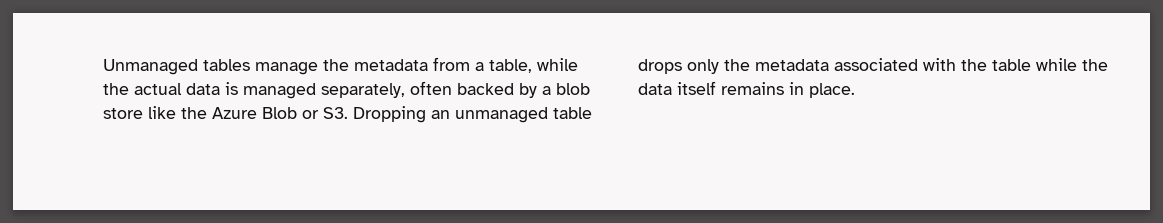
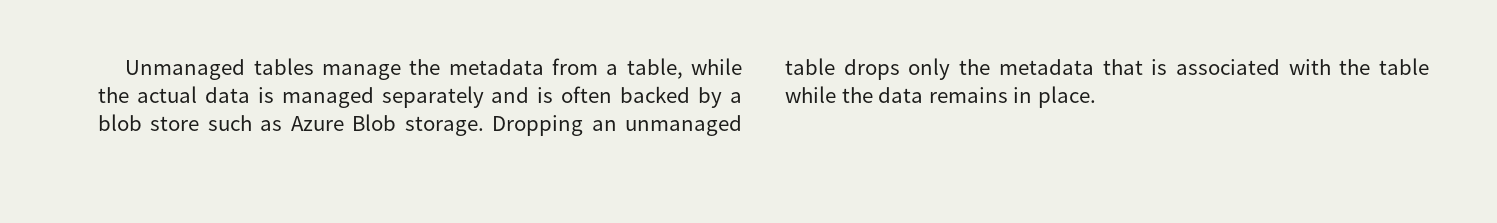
- Unmanaged tables manage the metadata from a table, while the actual data is managed separately, often backed by a blob store like the Azure Blob or S3. Dropping an unmanaged table drops only the metadata associated with the table while the data itself remains in place.
+ Unmanaged tables manage the metadata from a table, while the actual data is managed separately and is often backed by a blob store such as Azure Blob storage. Dropping an unmanaged table drops only the metadata that is associated with the table while the data remains in place.

